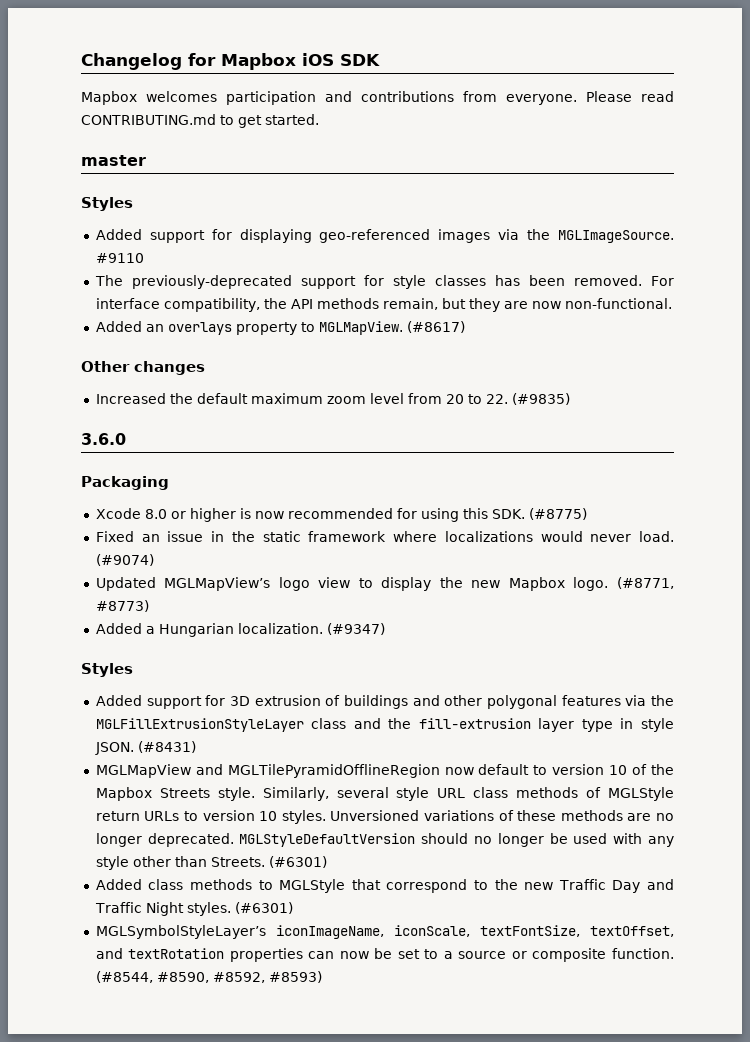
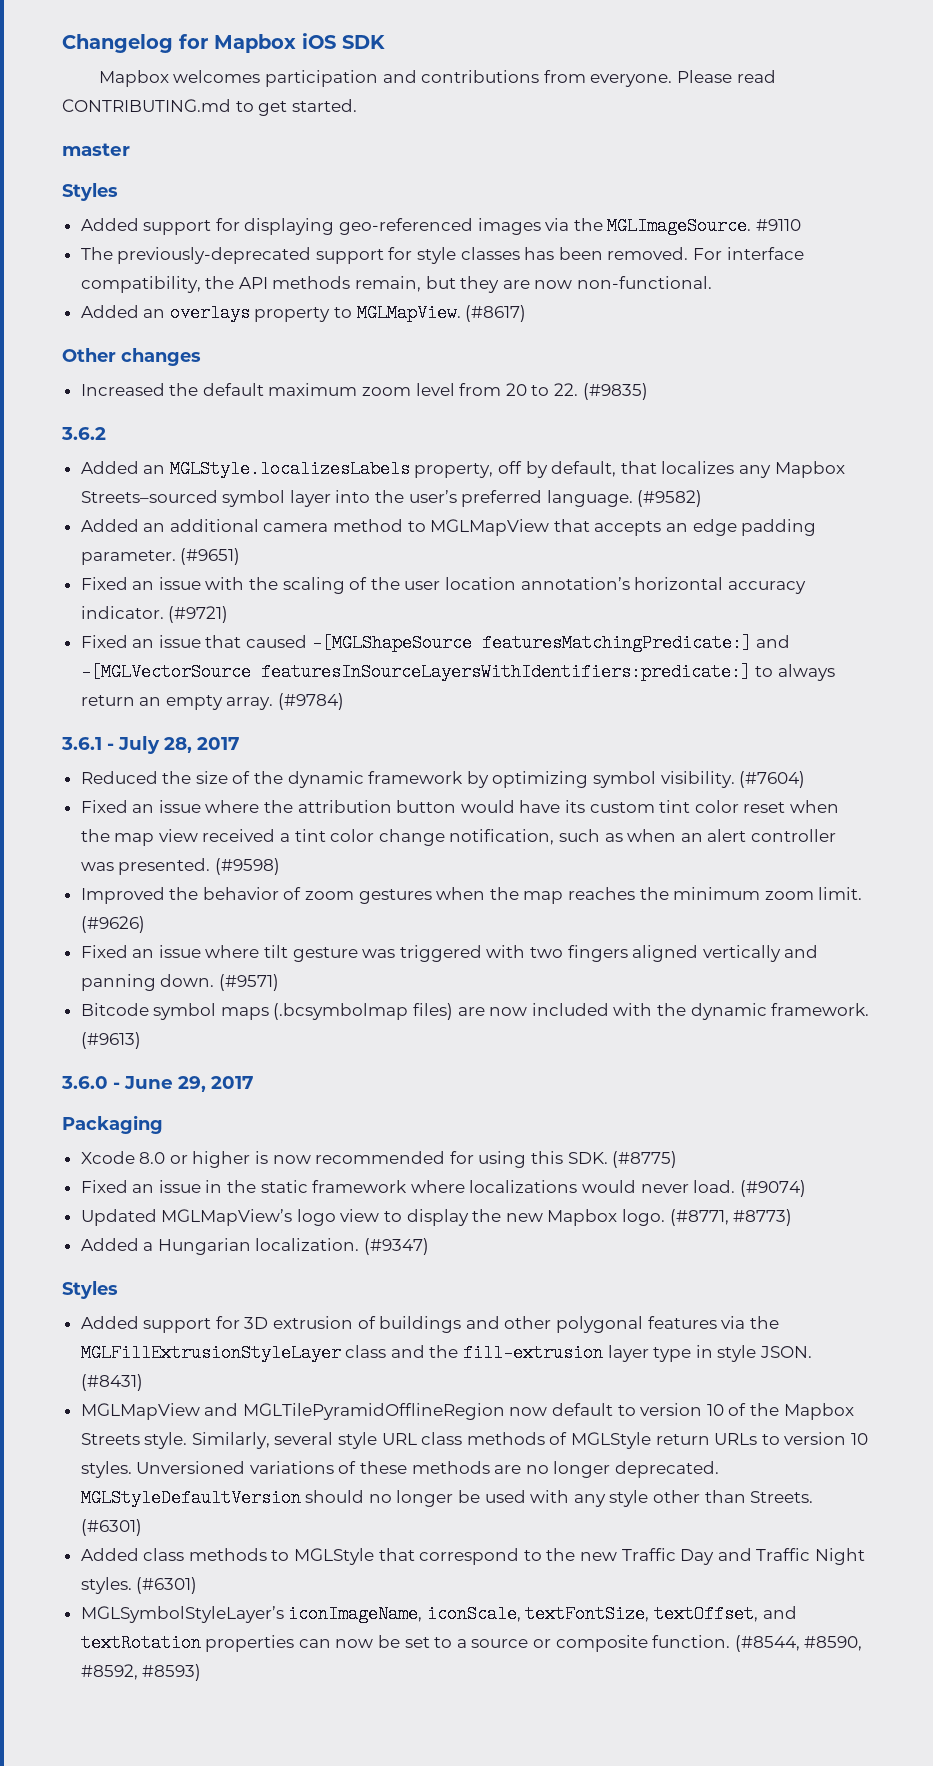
- 3.6.0
+ 3.6.2
+ Added an MGLStyle.localizesLabels property, off by default, that localizes any Mapbox Streets–sourced symbol layer into the user’s preferred language. (#9582)
+ Added an additional camera method to MGLMapView that accepts an edge padding parameter. (#9651)
+ Fixed an issue with the scaling of the user location annotation’s horizontal accuracy indicator. (#9721)
+ Fixed an issue that caused -[MGLShapeSource featuresMatchingPredicate:] and -[MGLVectorSource featuresInSourceLayersWithIdentifiers:predicate:] to always return an empty array. (#9784)
+ 3.6.1 - July 28, 2017
+ Reduced the size of the dynamic framework by optimizing symbol visibility. (#7604)
+ Fixed an issue where the attribution button would have its custom tint color reset when the map view received a tint color change notification, such as when an alert controller was presented. (#9598)
+ Improved the behavior of zoom gestures when the map reaches the minimum zoom limit. (#9626)
+ Fixed an issue where tilt gesture was triggered with two fingers aligned vertically and panning down. (#9571)
+ Bitcode symbol maps (.bcsymbolmap files) are now included with the dynamic framework. (#9613)
+ 3.6.0 - June 29, 2017

